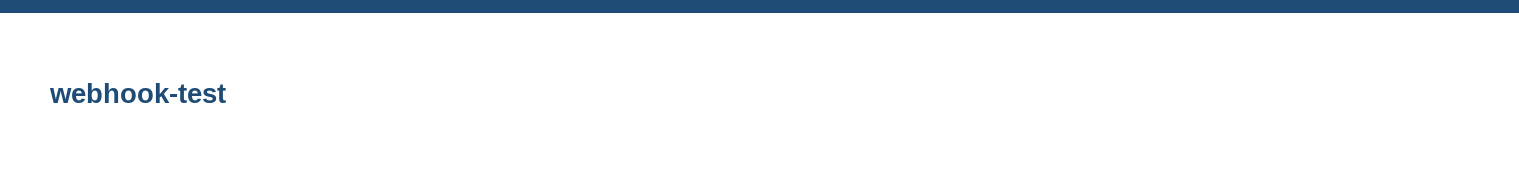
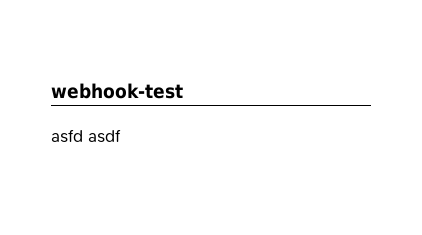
+ asfd asdf

